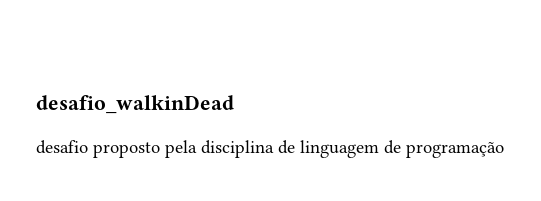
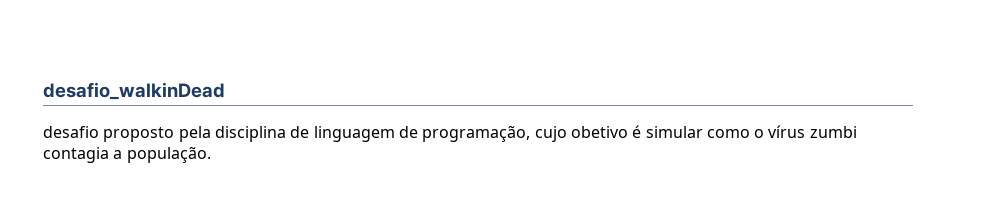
- desafio proposto pela disciplina de linguagem de programação
+ desafio proposto pela disciplina de linguagem de programação, cujo obetivo é simular como o vírus zumbi contagia a população.

